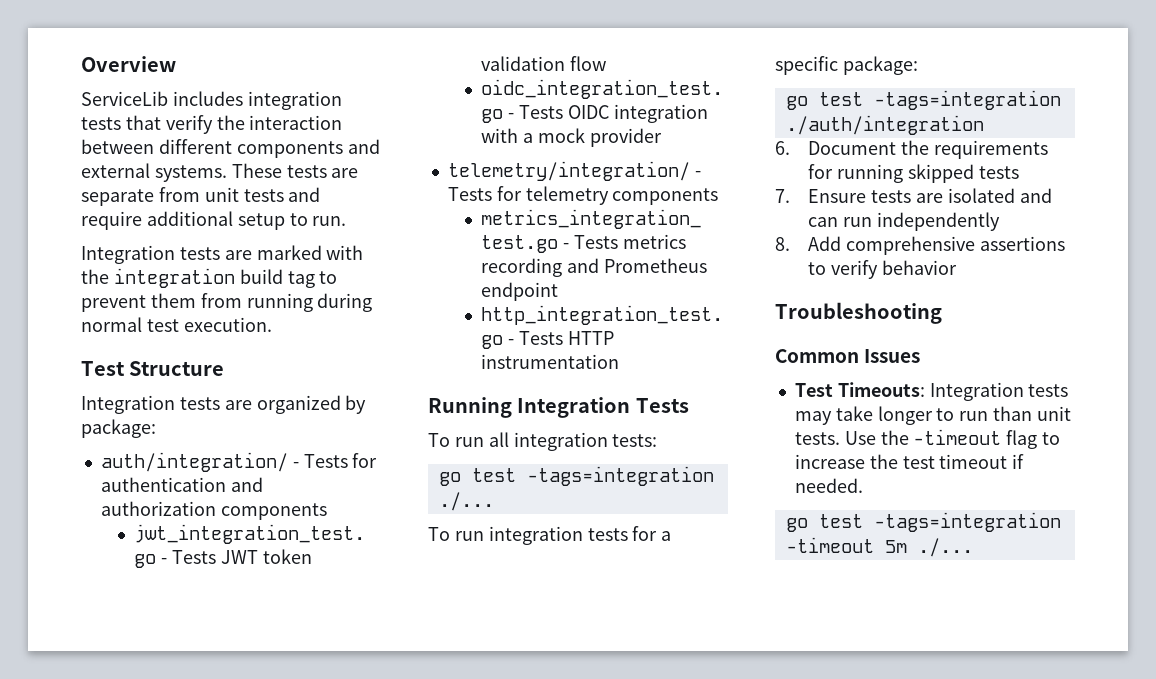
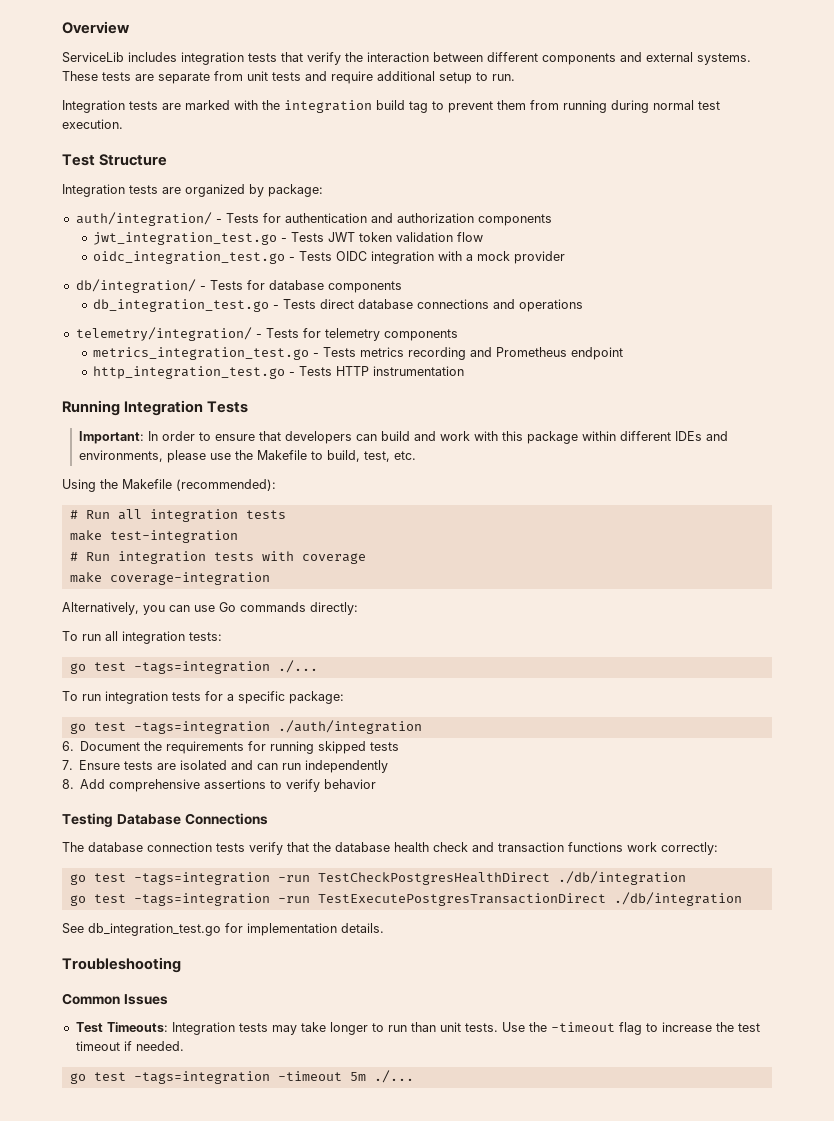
+ db/integration/ - Tests for database components
+ db_integration_test.go - Tests direct database connections and operations
+ Important: In order to ensure that developers can build and work with this package within different IDEs and environments, please use the Makefile to build, test, etc.
+ Using the Makefile (recommended):
+ # Run all integration tests
+ make test-integration
+ # Run integration tests with coverage
+ make coverage-integration
+ Alternatively, you can use Go commands directly:
+ Testing Database Connections
+ The database connection tests verify that the database health check and transaction functions work correctly:
+ go test -tags=integration -run TestCheckPostgresHealthDirect ./db/integration
+ go test -tags=integration -run TestExecutePostgresTransactionDirect ./db/integration
+ See db_integration_test.go for implementation details.

